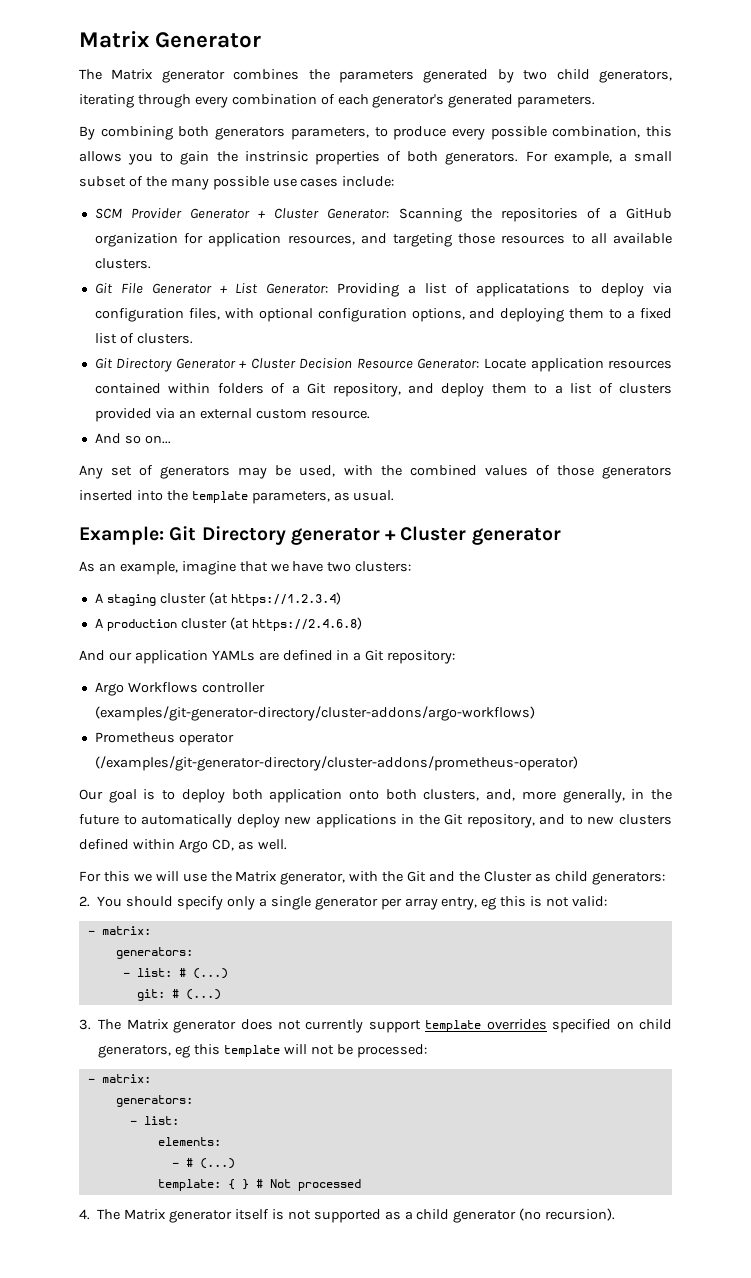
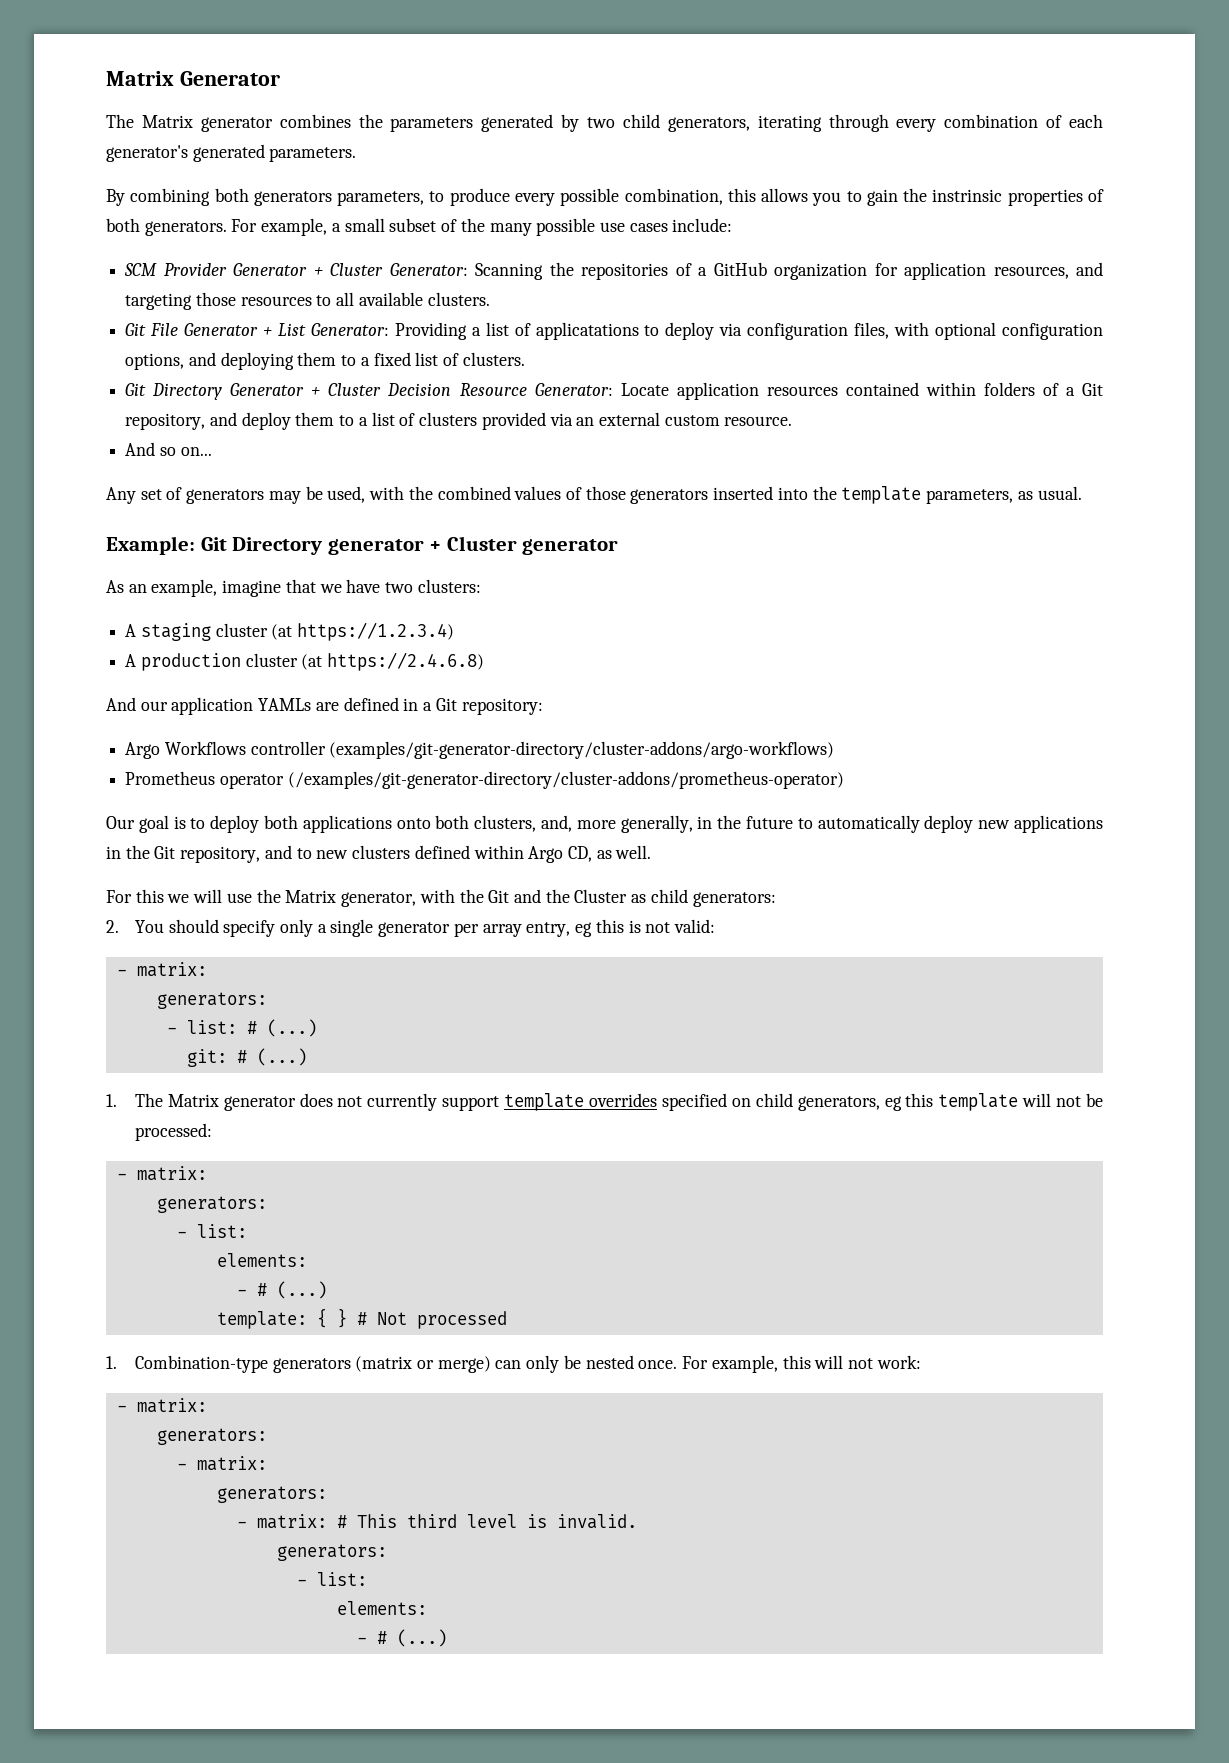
- Our goal is to deploy both application onto both clusters, and, more generally, in the future to automatically deploy new applications in the Git repository, and to new clusters defined within Argo CD, as well.
+ Our goal is to deploy both applications onto both clusters, and, more generally, in the future to automatically deploy new applications in the Git repository, and to new clusters defined within Argo CD, as well.
- 3. The Matrix generator does not currently support template overrides specified on child generators, eg this template will not be processed:
+ 1. The Matrix generator does not currently support template overrides specified on child generators, eg this template will not be processed:
- 4. The Matrix generator itself is not supported as a child generator (no recursion).
+ 1. Combination-type generators (matrix or merge) can only be nested once. For example, this will not work:
+ - matrix:
+ generators:
+ - matrix:
+ generators:
+ - matrix: # This third level is invalid.
+ generators:
+ - list:
+ elements:
+ - # (...)

